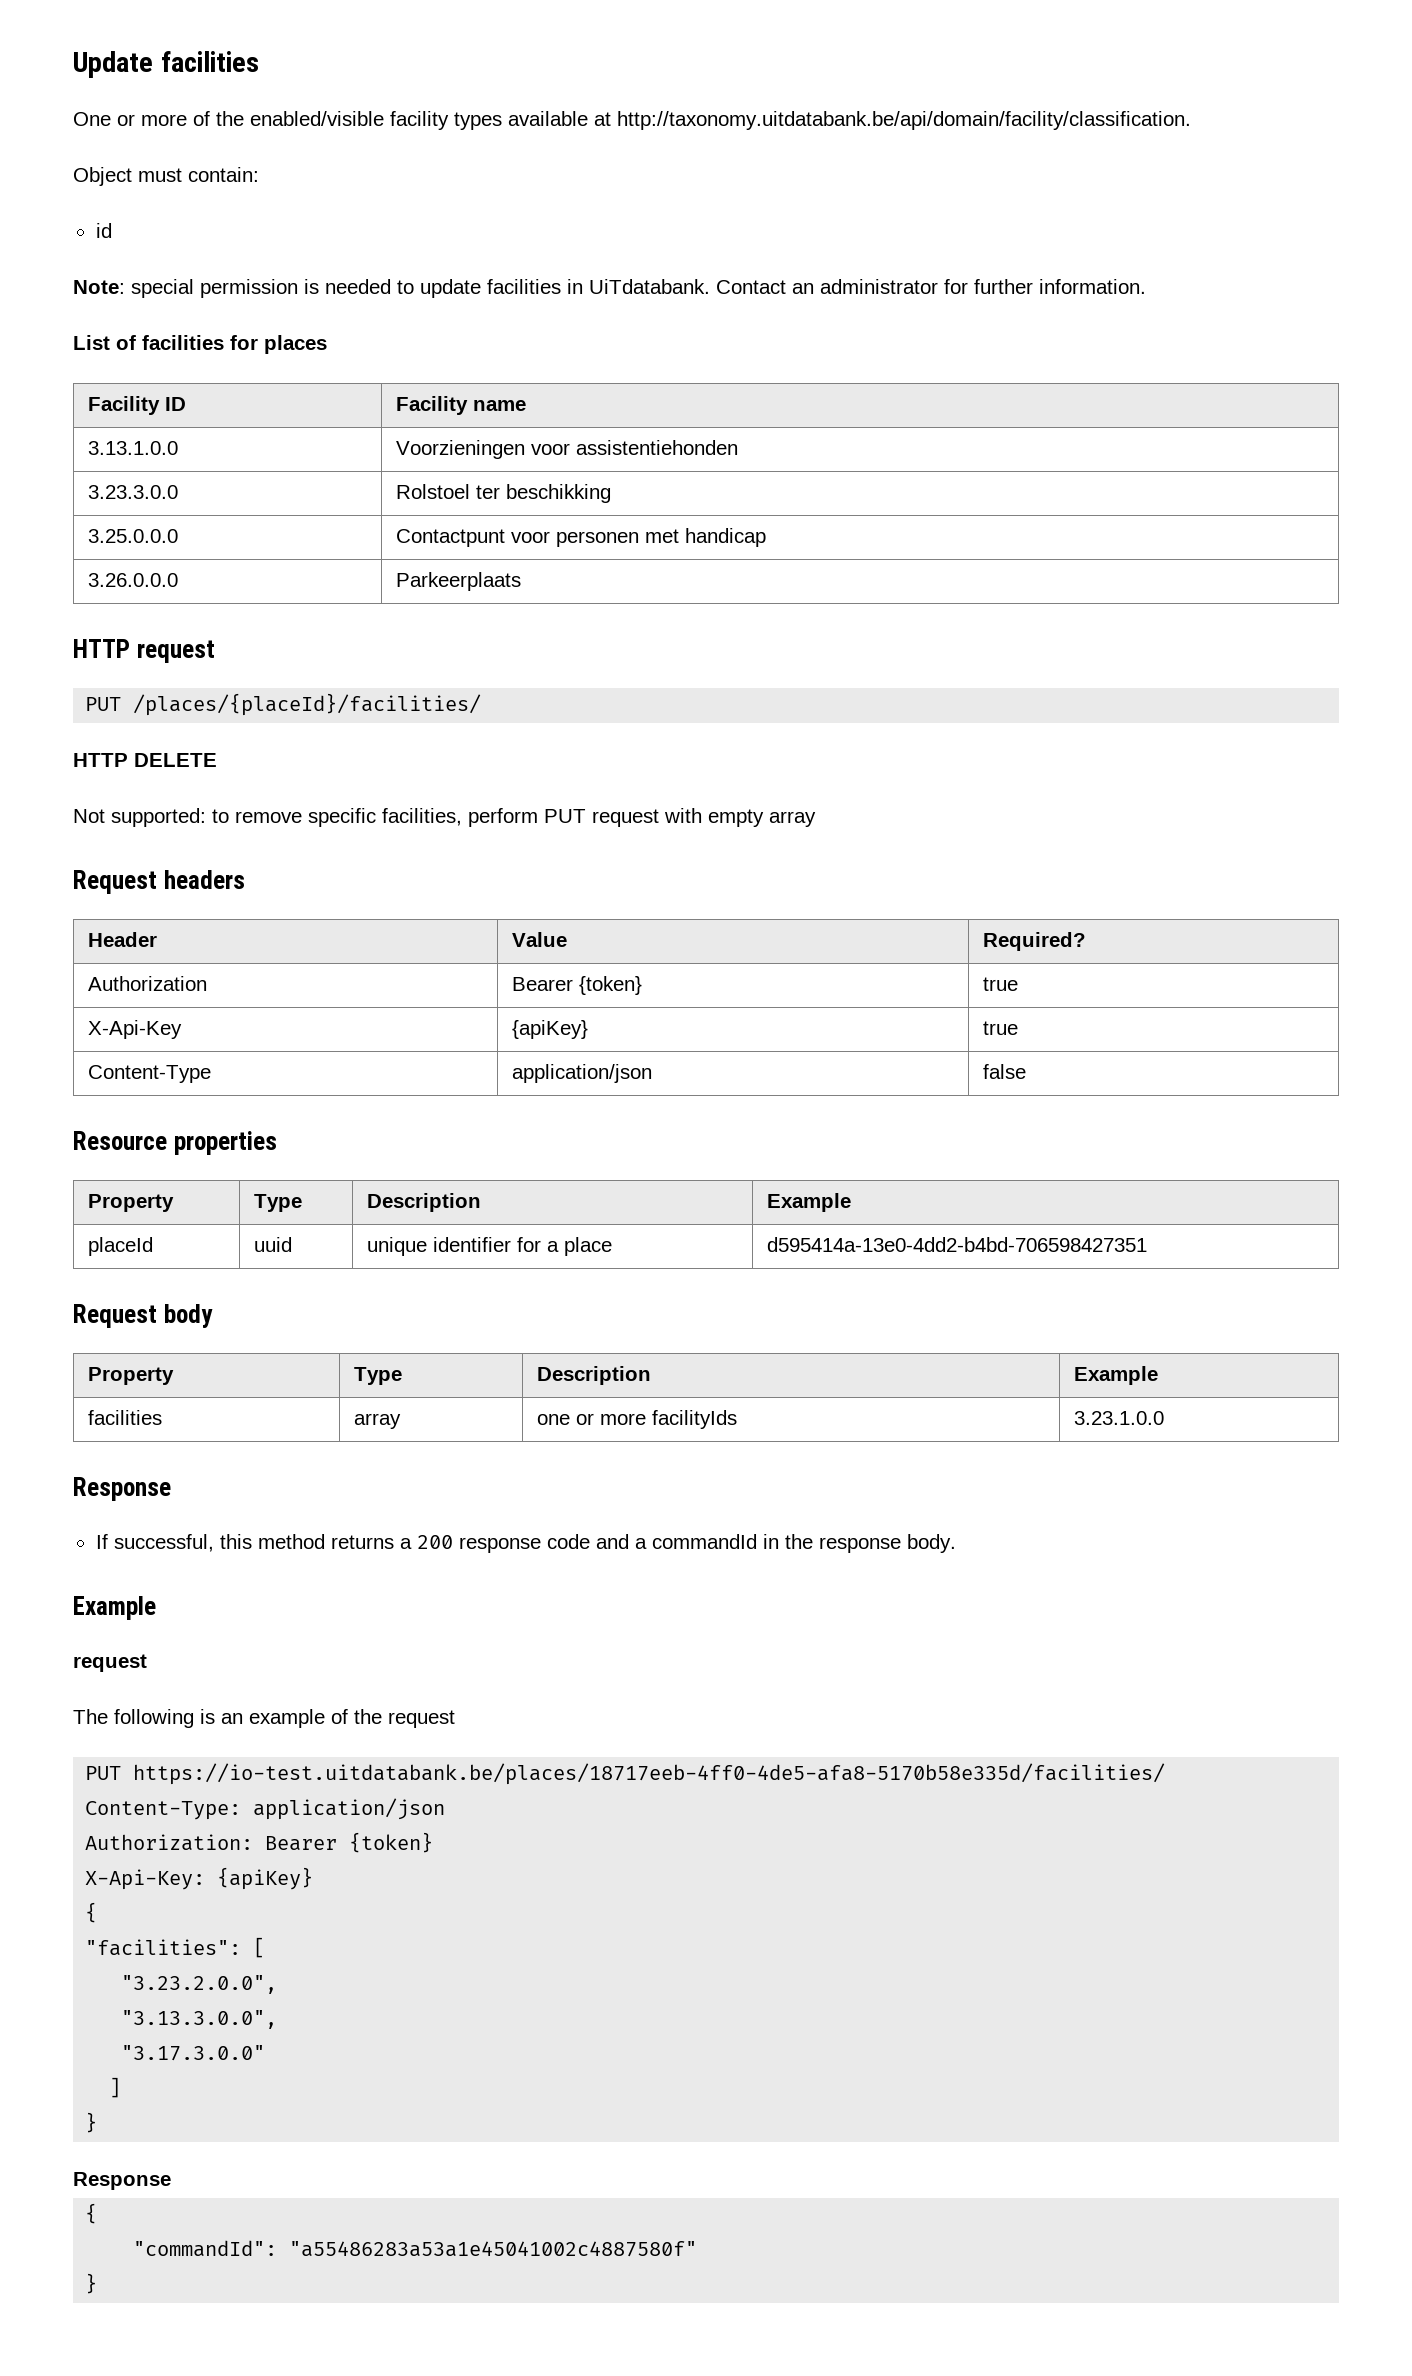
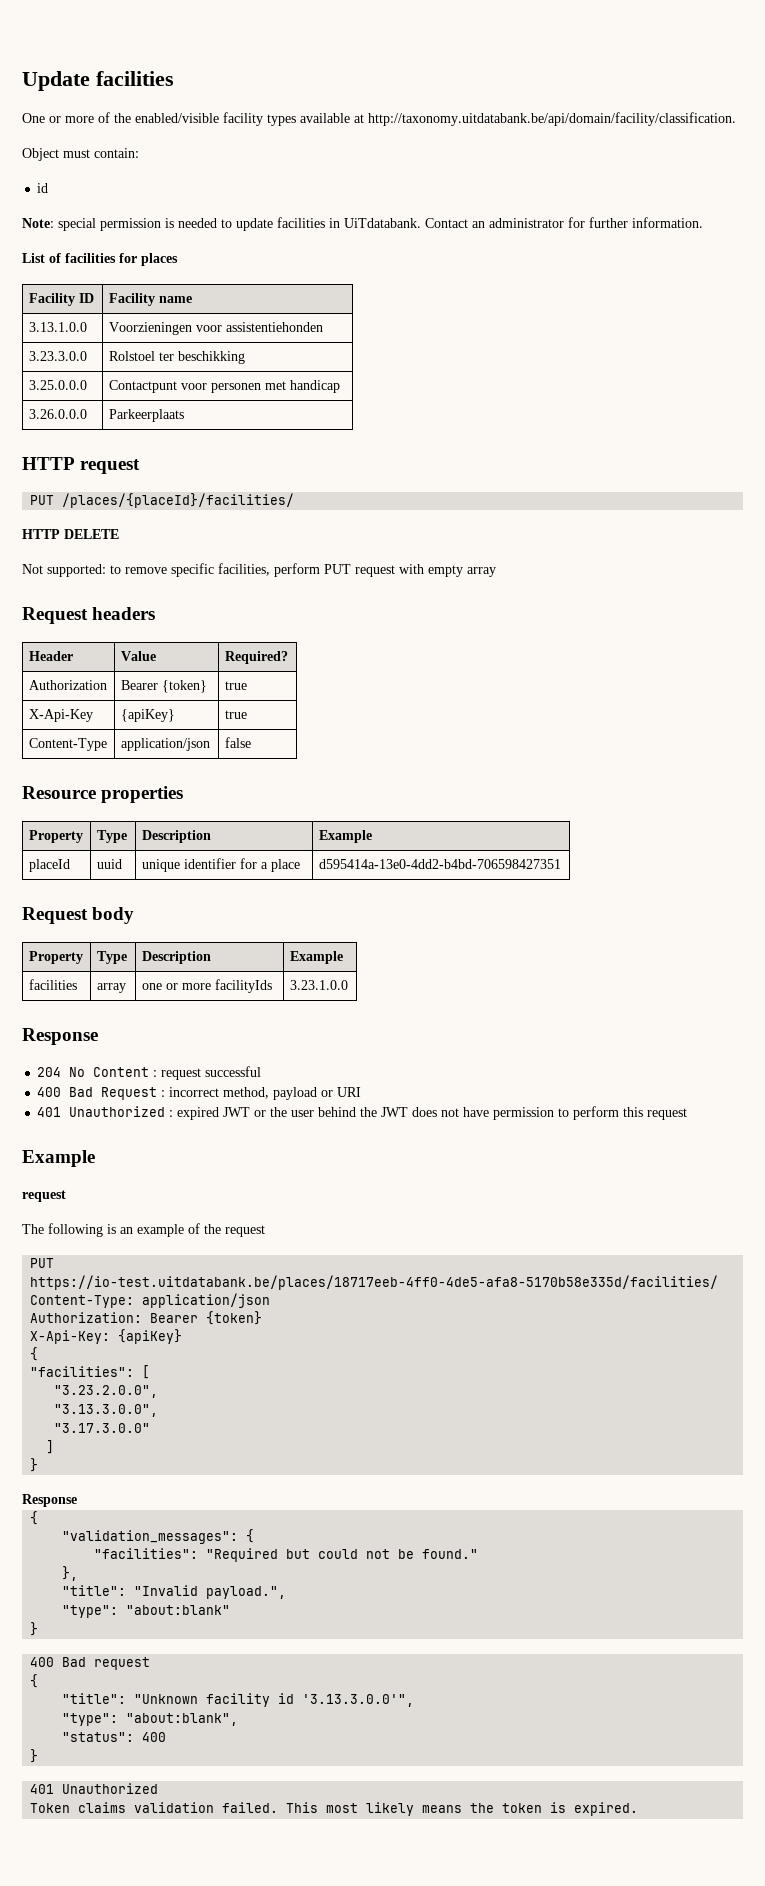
- If successful, this method returns a 200 response code and a commandId in the response body.
+ 204 No Content : request successful
+ 400 Bad Request : incorrect method, payload or URI
+ 401 Unauthorized : expired JWT or the user behind the JWT does not have permission to perform this request
- "commandId": "a55486283a53a1e45041002c4887580f"
+ "validation_messages": {
+ "facilities": "Required but could not be found."
+ },
+ "title": "Invalid payload.",
+ "type": "about:blank"
  }
+ 400 Bad request
+ {
+ "title": "Unknown facility id '3.13.3.0.0'",
+ "type": "about:blank",
+ "status": 400
+ }
+ 401 Unauthorized
+ Token claims validation failed. This most likely means the token is expired.

